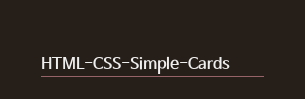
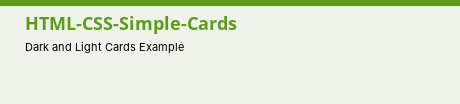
+ Dark and Light Cards Example

